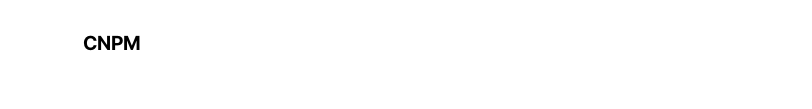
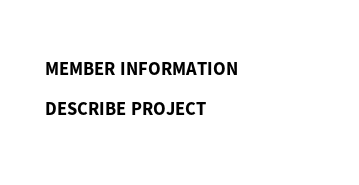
- CNPM
+ MEMBER INFORMATION
+ DESCRIBE PROJECT

